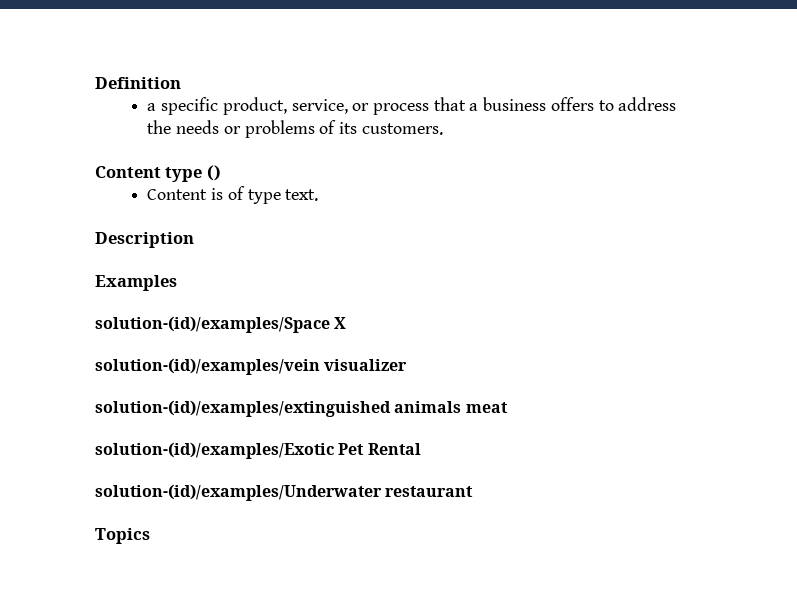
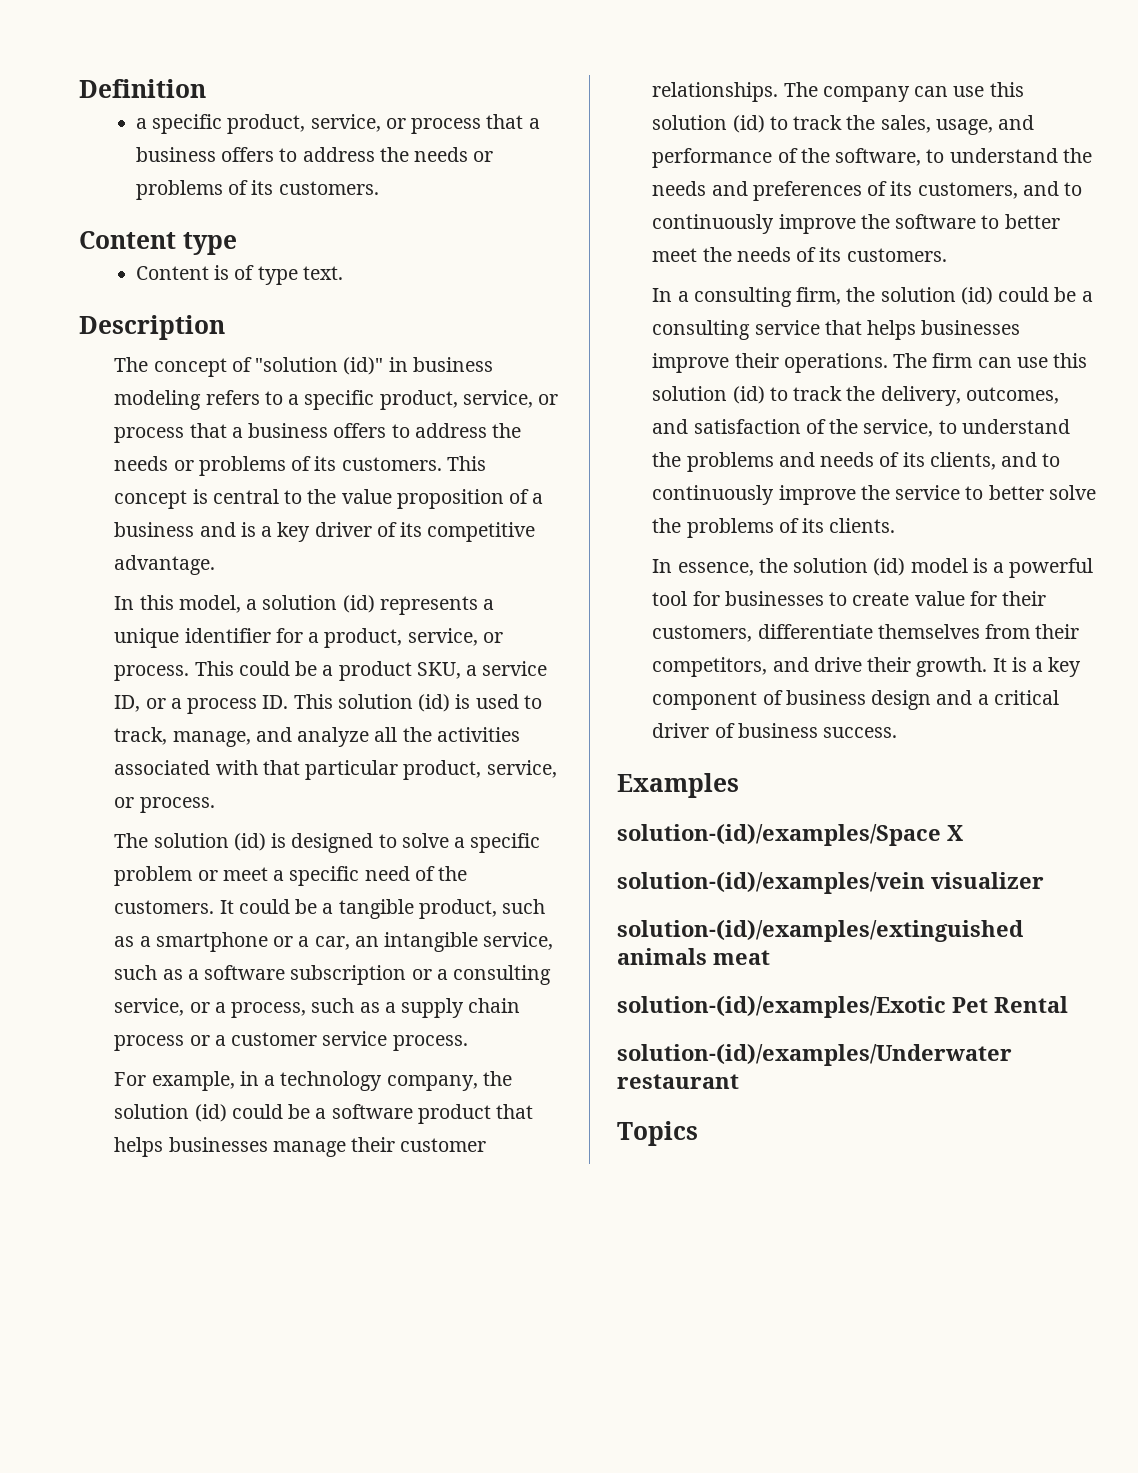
- Content type ()
+ Content type
+ The concept of "solution (id)" in business modeling refers to a specific product, service, or process that a business offers to address the needs or problems of its customers. This concept is central to the value proposition of a business and is a key driver of its competitive advantage.
+ In this model, a solution (id) represents a unique identifier for a product, service, or process. This could be a product SKU, a service ID, or a process ID. This solution (id) is used to track, manage, and analyze all the activities associated with that particular product, service, or process.
+ The solution (id) is designed to solve a specific problem or meet a specific need of the customers. It could be a tangible product, such as a smartphone or a car, an intangible service, such as a software subscription or a consulting service, or a process, such as a supply chain process or a customer service process.
+ For example, in a technology company, the solution (id) could be a software product that helps businesses manage their customer relationships. The company can use this solution (id) to track the sales, usage, and performance of the software, to understand the needs and preferences of its customers, and to continuously improve the software to better meet the needs of its customers.
+ In a consulting firm, the solution (id) could be a consulting service that helps businesses improve their operations. The firm can use this solution (id) to track the delivery, outcomes, and satisfaction of the service, to understand the problems and needs of its clients, and to continuously improve the service to better solve the problems of its clients.
+ In essence, the solution (id) model is a powerful tool for businesses to create value for their customers, differentiate themselves from their competitors, and drive their growth. It is a key component of business design and a critical driver of business success.

